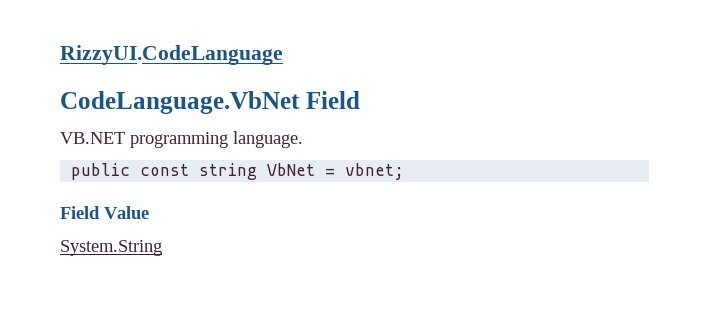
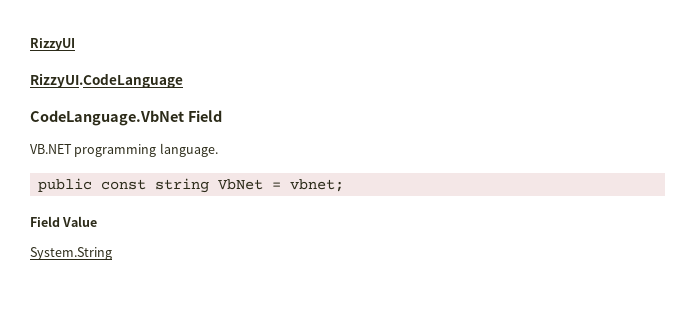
+ RizzyUI

